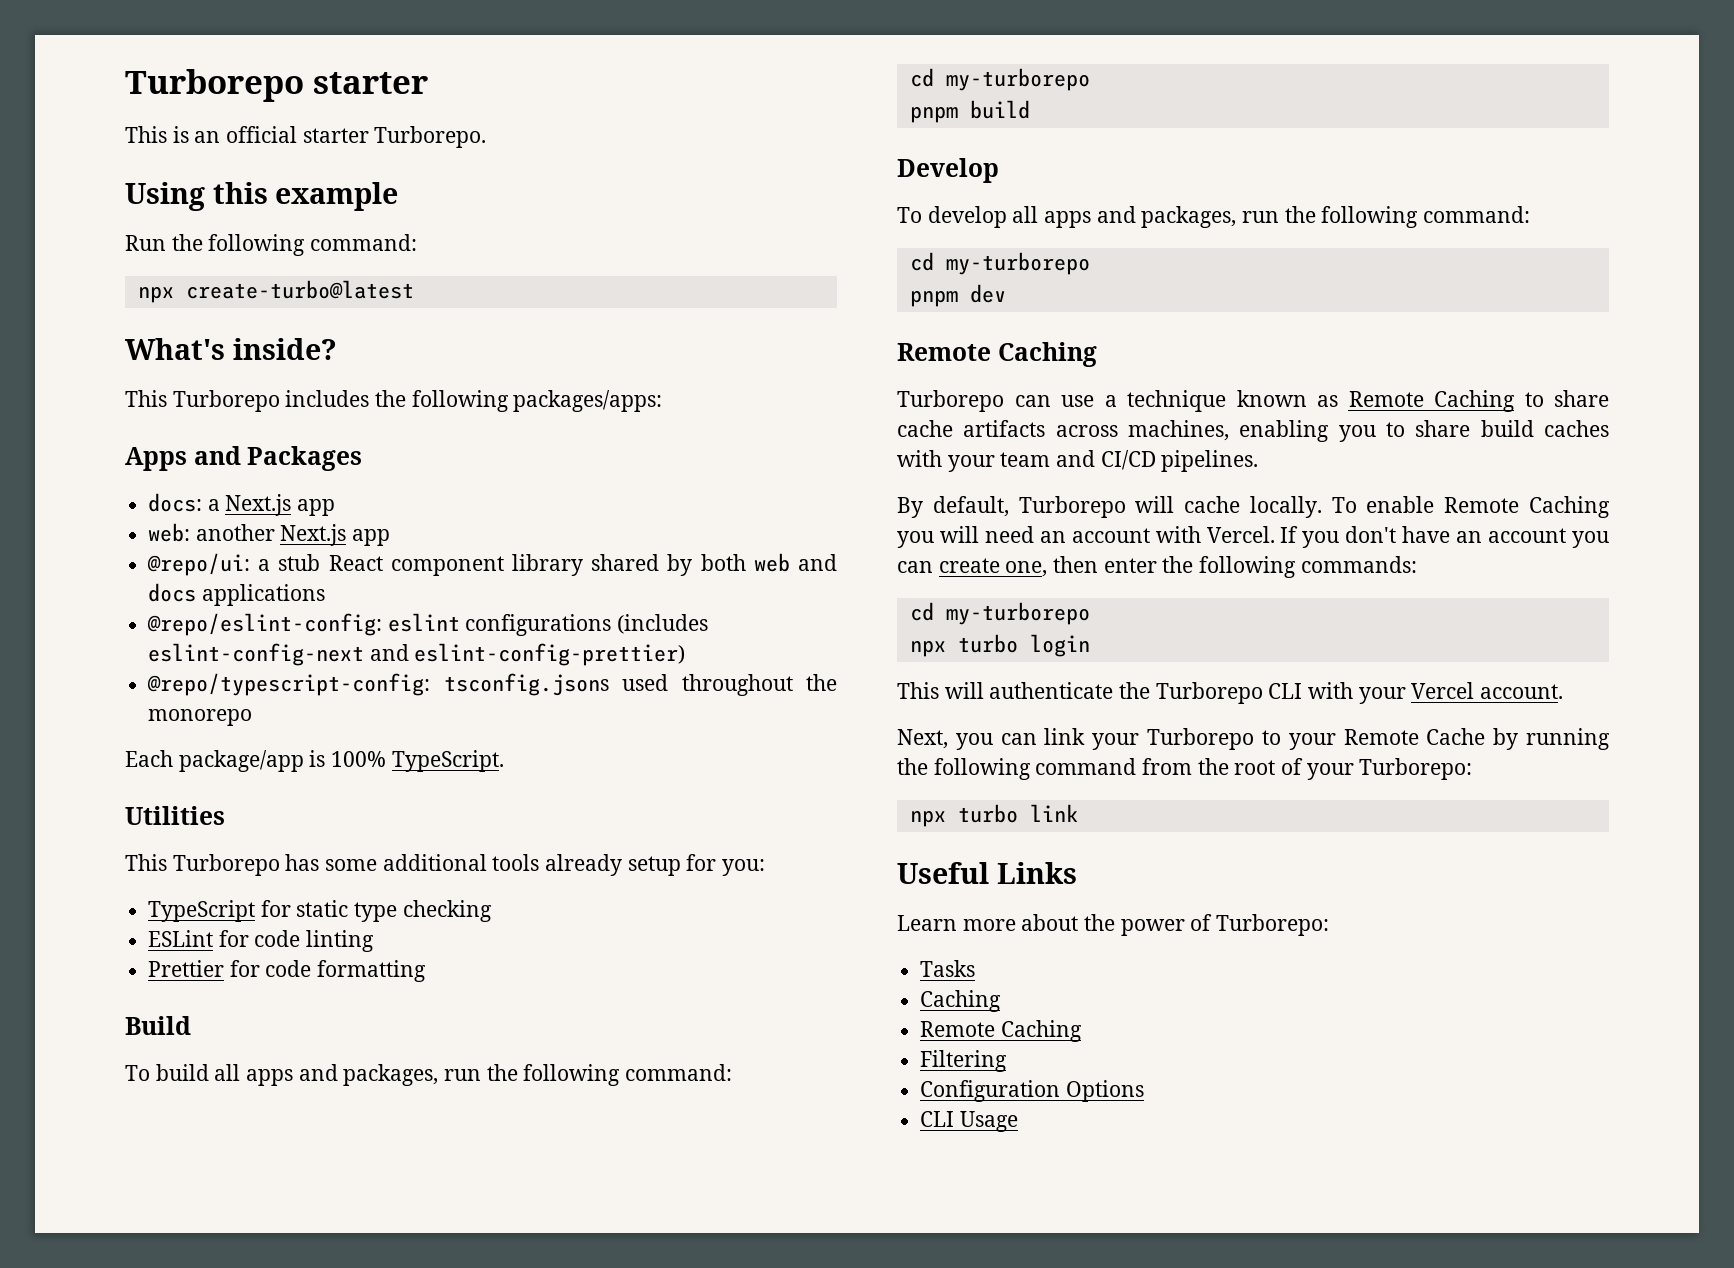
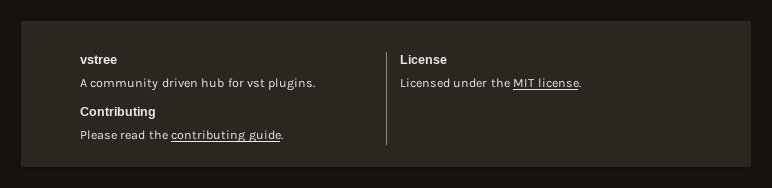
- Turborepo starter
- This is an official starter Turborepo.
- Using this example
- Run the following command:
- npx create-turbo@latest
- What's inside?
- This Turborepo includes the following packages/apps:
- Apps and Packages
- docs: a Next.js app
- web: another Next.js app
- @repo/ui: a stub React component library shared by both web and docs applications
- @repo/eslint-config: eslint configurations (includes eslint-config-next and eslint-config-prettier)
- @repo/typescript-config: tsconfig.jsons used throughout the monorepo
- Each package/app is 100% TypeScript.
- Utilities
- This Turborepo has some additional tools already setup for you:
- TypeScript for static type checking
- ESLint for code linting
- Prettier for code formatting
- Build
- To build all apps and packages, run the following command:
- cd my-turborepo
- pnpm build
- Develop
- To develop all apps and packages, run the following command:
- cd my-turborepo
- pnpm dev
- Remote Caching
- Turborepo can use a technique known as Remote Caching to share cache artifacts across machines, enabling you to share build caches with your team and CI/CD pipelines.
- By default, Turborepo will cache locally. To enable Remote Caching you will need an account with Vercel. If you don't have an account you can create one, then enter the following commands:
- cd my-turborepo
- npx turbo login
- This will authenticate the Turborepo CLI with your Vercel account.
- Next, you can link your Turborepo to your Remote Cache by running the following command from the root of your Turborepo:
- npx turbo link
- Useful Links
- Learn more about the power of Turborepo:
- Tasks
- Caching
- Remote Caching
- Filtering
- Configuration Options
- CLI Usage
+ vstree
+ A community driven hub for vst plugins.
+ Contributing
+ Please read the contributing guide.
+ License
+ Licensed under the MIT license.

